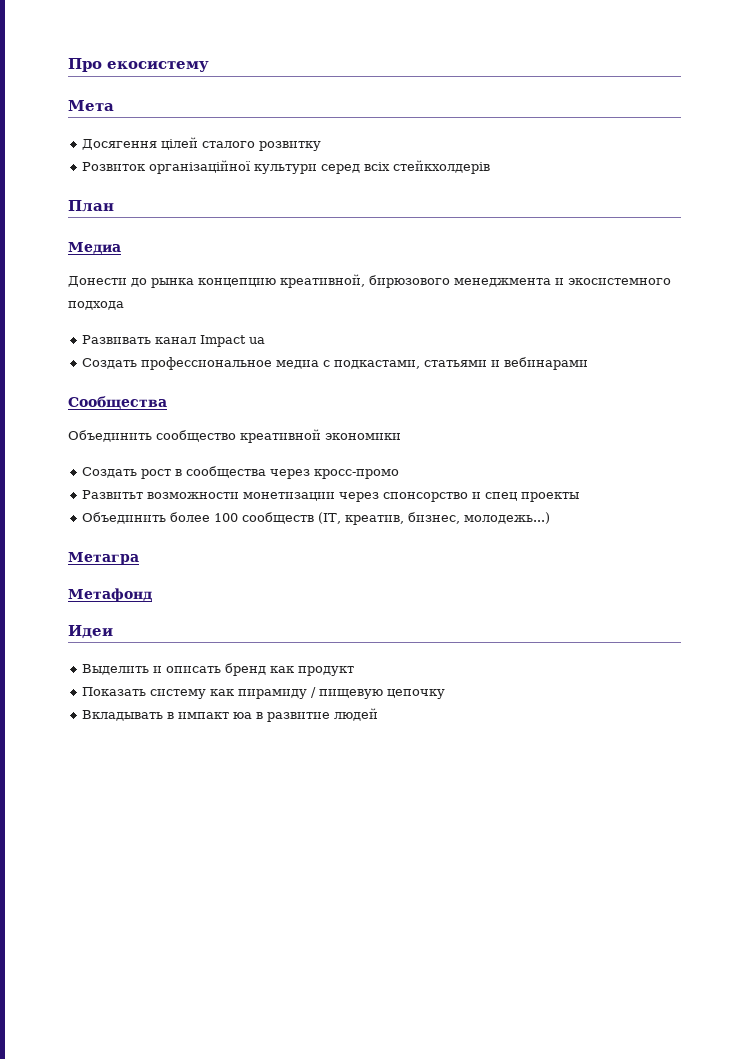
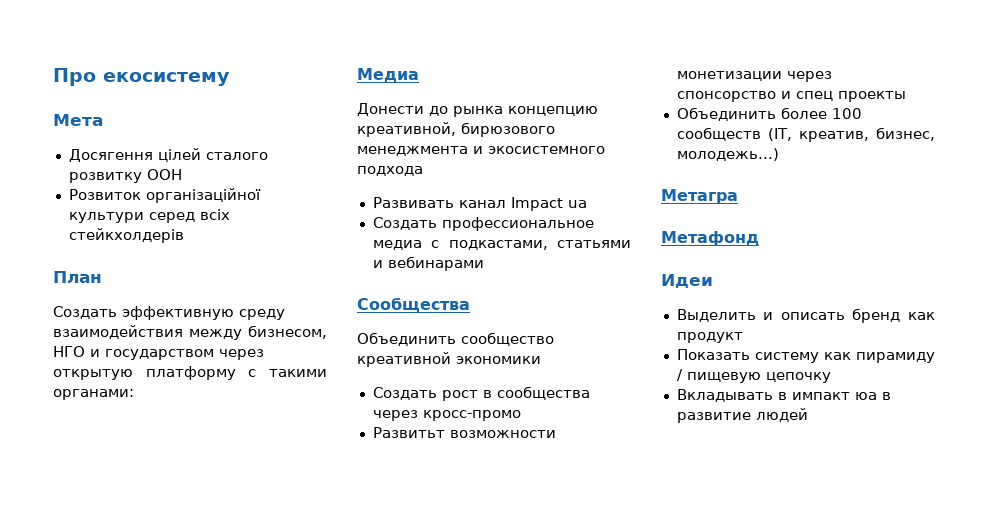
- Досягення цілей сталого розвитку
+ Досягення цілей сталого розвитку ООН
+ Создать эффективную среду взаимодействия между бизнесом, НГО и государством через открытую платформу с такими органами:

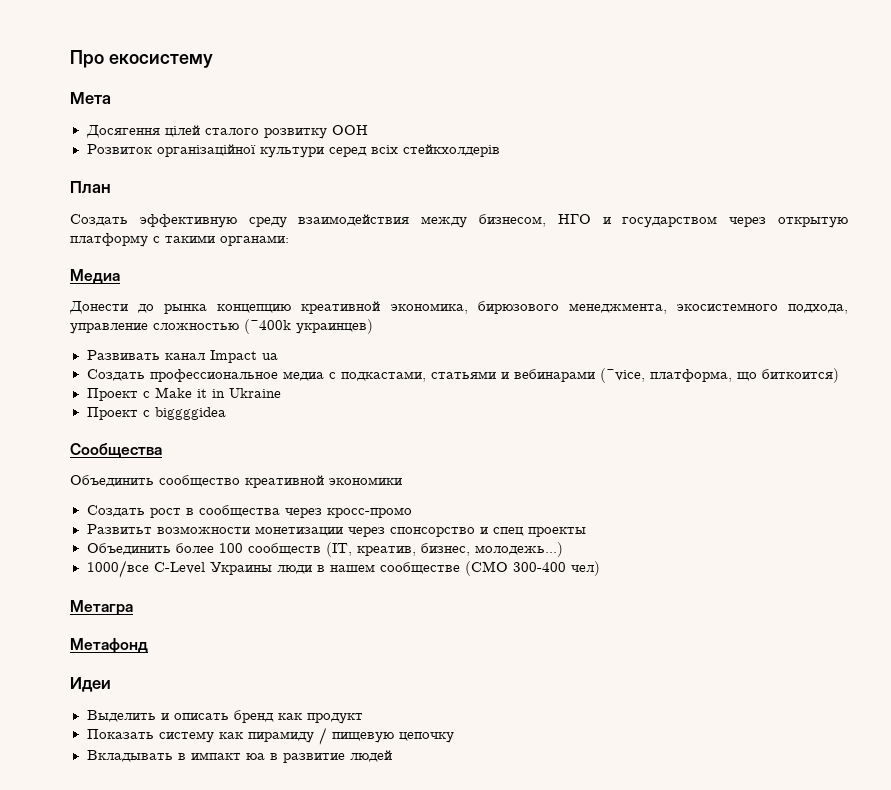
- Донести до рынка концепцию креативной, бирюзового менеджмента и экосистемного подхода
+ Донести до рынка концепцию креативной экономика, бирюзового менеджмента, экосистемного подхода, управление сложностью (~400k украинцев)
- Создать профессиональное медиа с подкастами, статьями и вебинарами
+ Создать профессиональное медиа с подкастами, статьями и вебинарами (~vice, платформа, що биткоится)
+ Проект с Make it in Ukraine
+ Проект с biggggidea
+ 1000/все C-Level Украины люди в нашем сообществе (СМО 300-400 чел)

